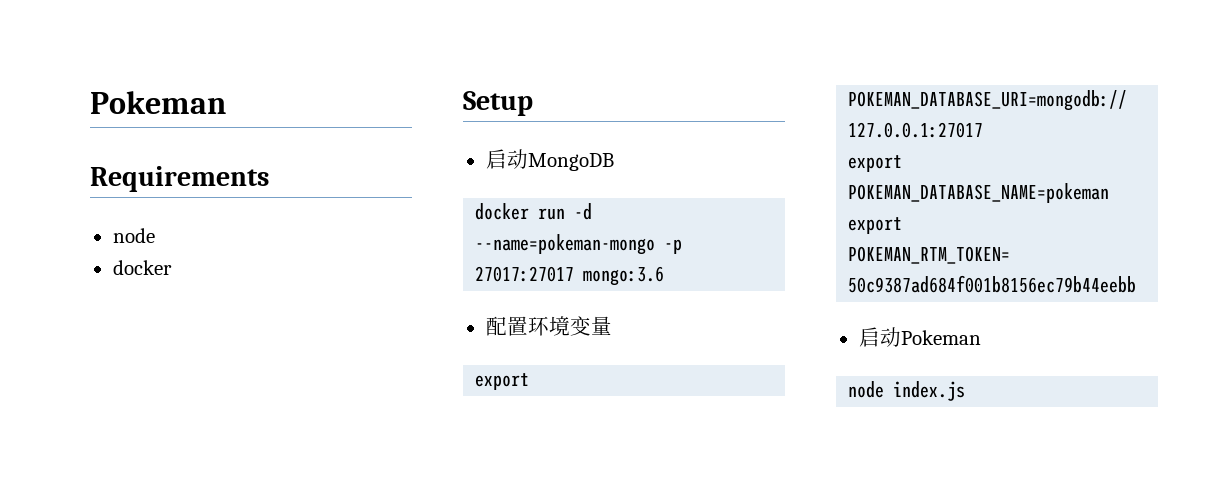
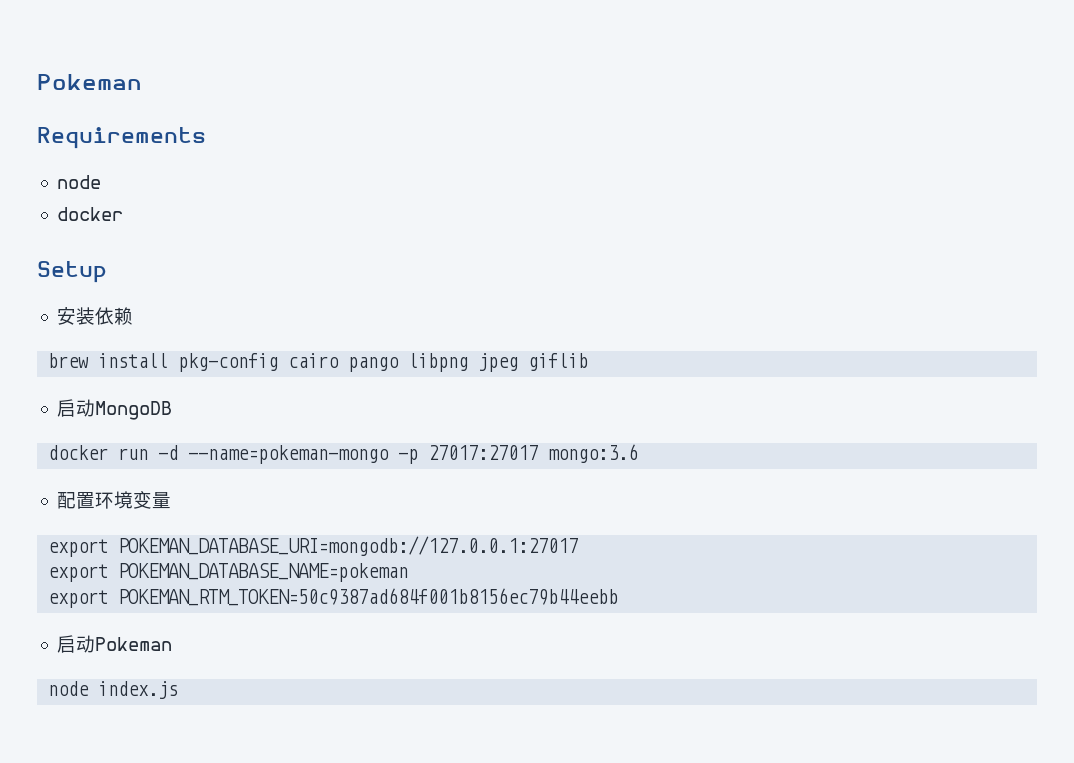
+ 安装依赖
+ brew install pkg-config cairo pango libpng jpeg giflib

